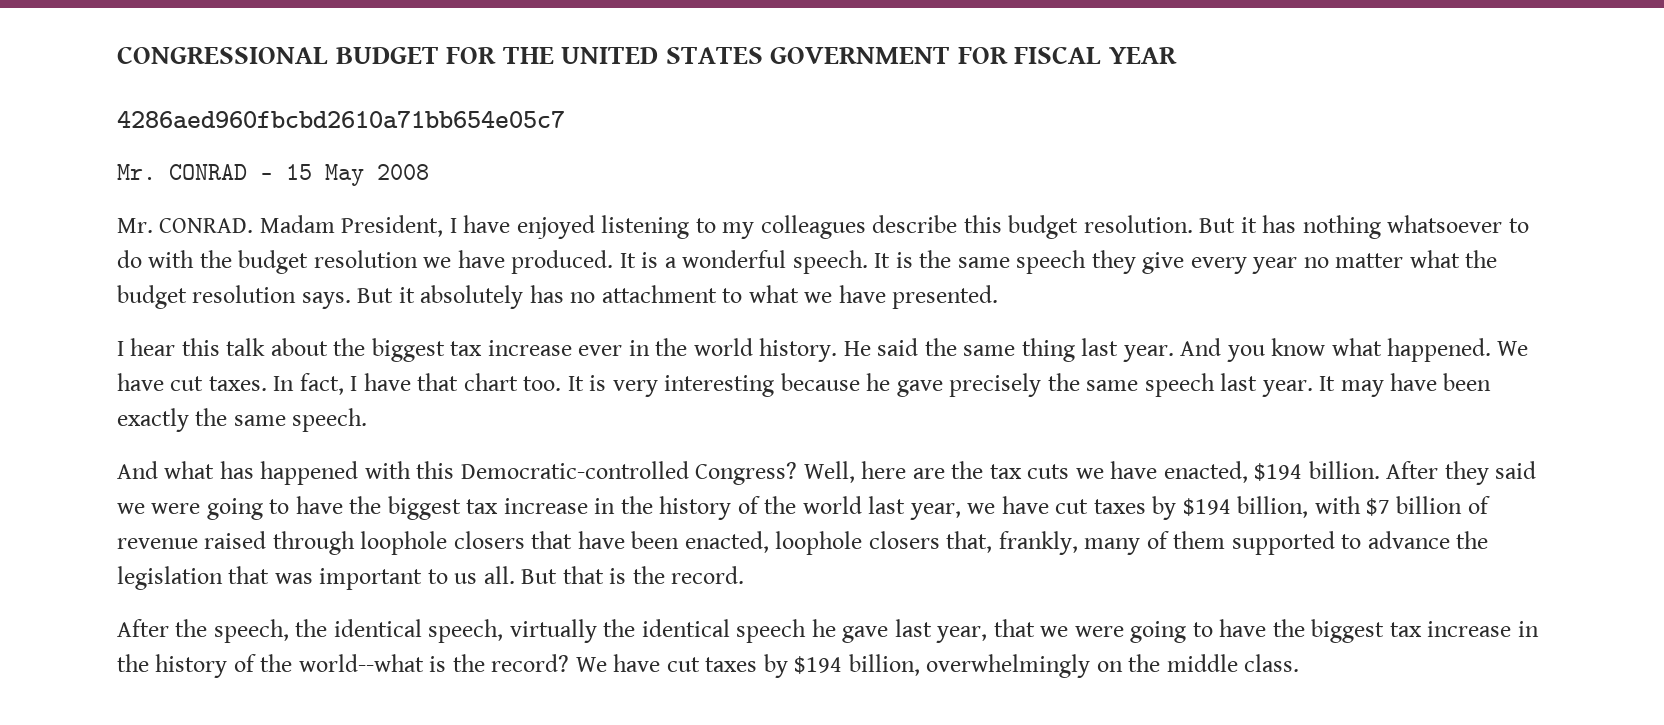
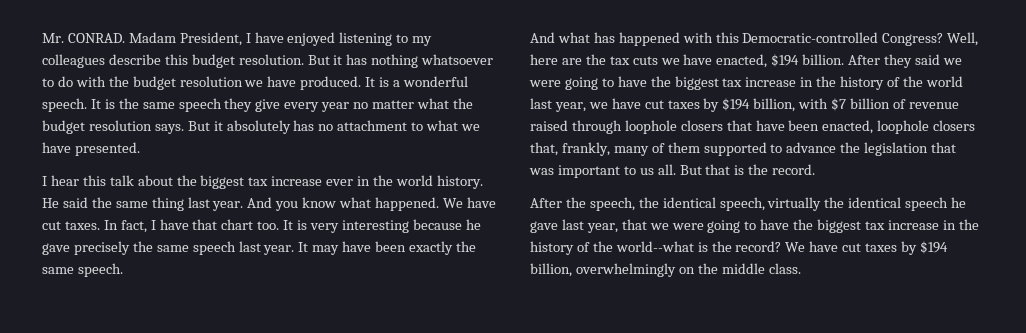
- CONGRESSIONAL BUDGET FOR THE UNITED STATES GOVERNMENT FOR FISCAL YEAR
- 4286aed960fbcbd2610a71bb654e05c7
- Mr. CONRAD — 15 May 2008

